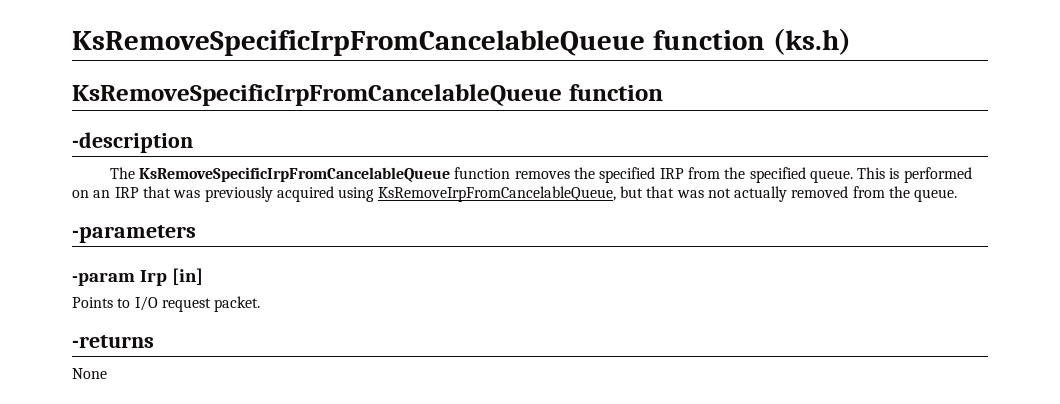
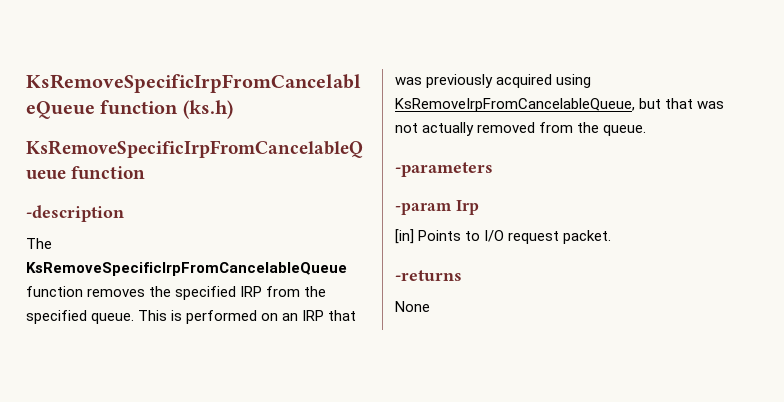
- -param Irp [in]
- Points to I/O request packet.
+ -param Irp
+ [in] Points to I/O request packet.

